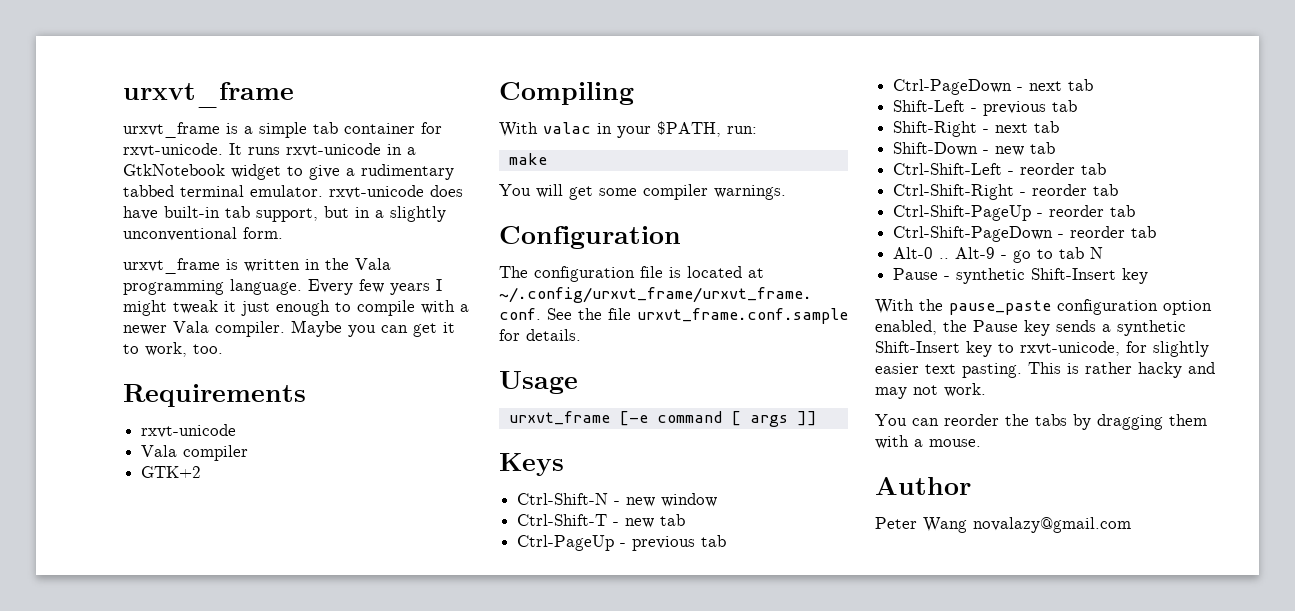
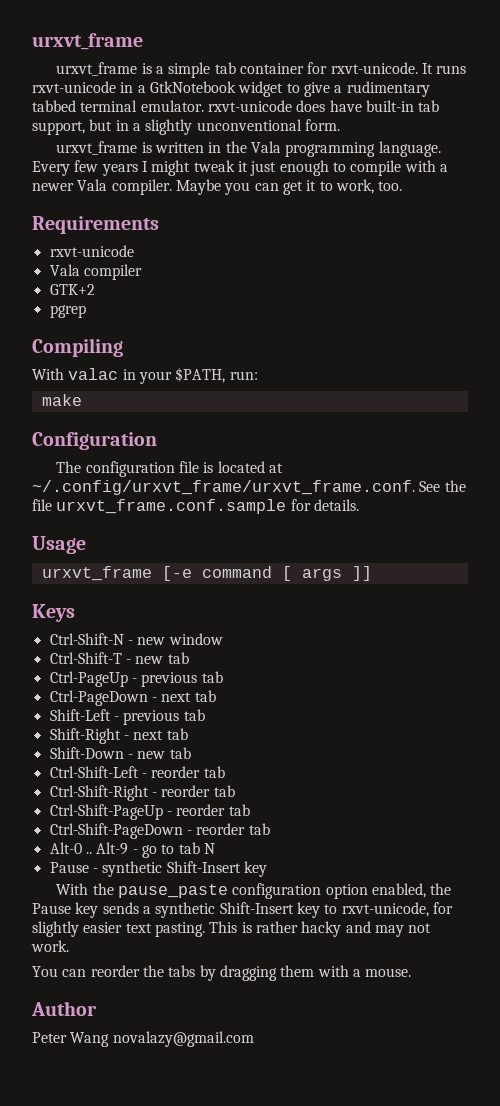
+ pgrep
- You will get some compiler warnings.

